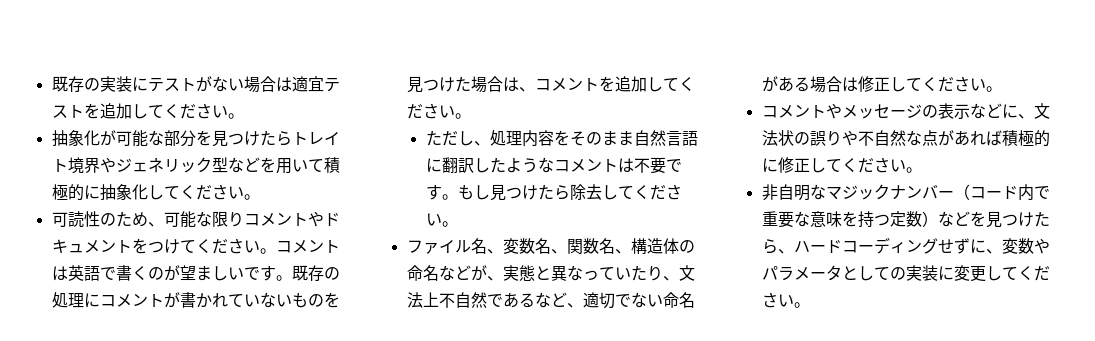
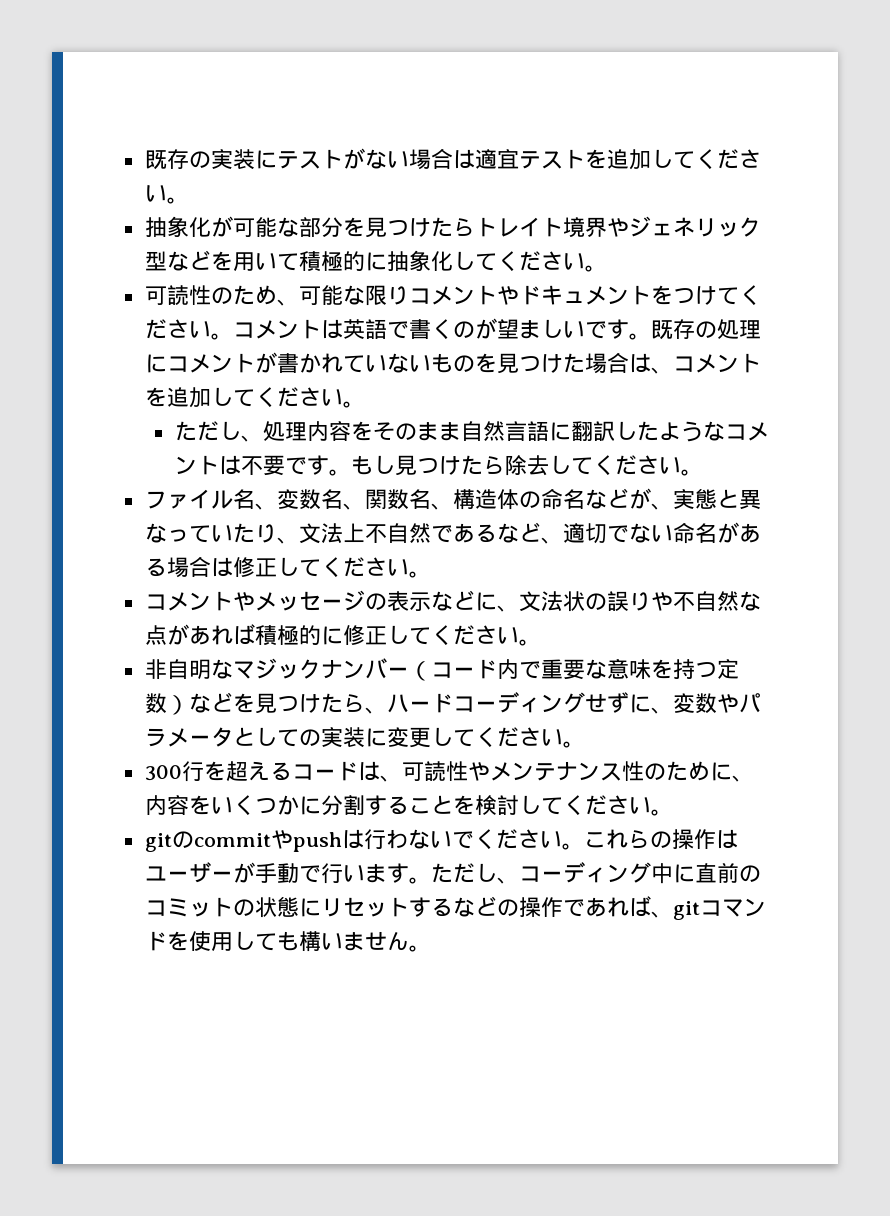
+ 300行を超えるコードは、可読性やメンテナンス性のために、内容をいくつかに分割することを検討してください。
+ gitのcommitやpushは行わないでください。これらの操作はユーザーが手動で行います。ただし、コーディング中に直前のコミットの状態にリセットするなどの操作であれば、gitコマンドを使用しても構いません。

